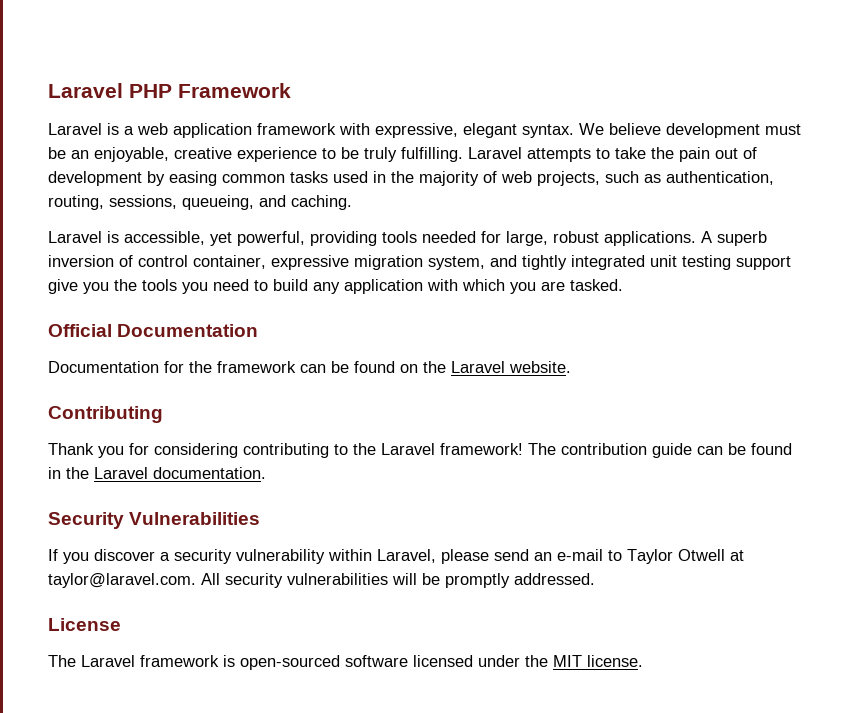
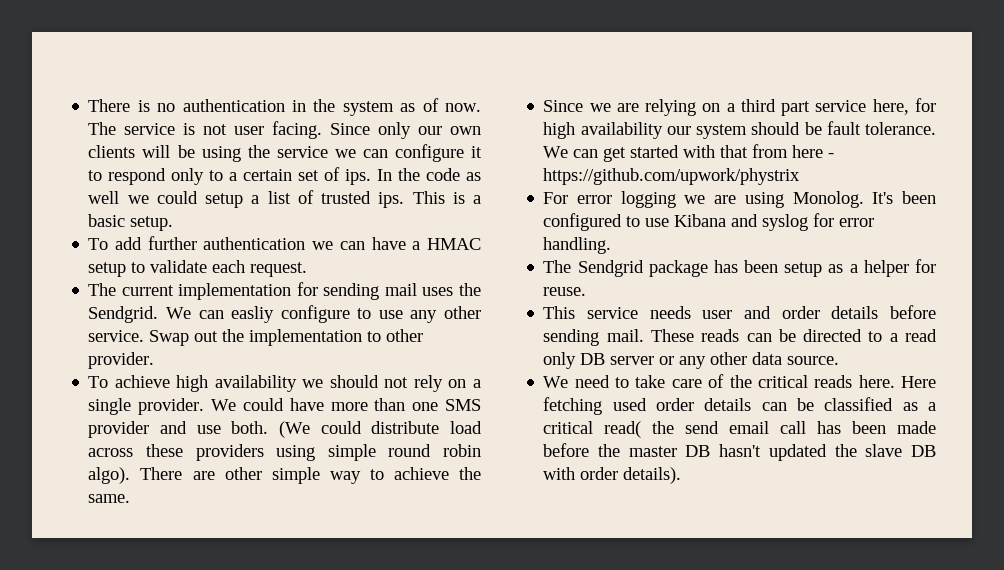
- Laravel PHP Framework
- Laravel is a web application framework with expressive, elegant syntax. We believe development must be an enjoyable, creative experience to be truly fulfilling. Laravel attempts to take the pain out of development by easing common tasks used in the majority of web projects, such as authentication, routing, sessions, queueing, and caching.
- Laravel is accessible, yet powerful, providing tools needed for large, robust applications. A superb inversion of control container, expressive migration system, and tightly integrated unit testing support give you the tools you need to build any application with which you are tasked.
- Official Documentation
- Documentation for the framework can be found on the Laravel website.
- Contributing
- Thank you for considering contributing to the Laravel framework! The contribution guide can be found in the Laravel documentation.
- Security Vulnerabilities
- If you discover a security vulnerability within Laravel, please send an e-mail to Taylor Otwell at taylor@laravel.com. All security vulnerabilities will be promptly addressed.
- License
- The Laravel framework is open-sourced software licensed under the MIT license.
+ There is no authentication in the system as of now. The service is not user facing. Since only our own clients will be using the service we can configure it to respond only to a certain set of ips. In the code as well we could setup a list of trusted ips. This is a basic setup.
+ To add further authentication we can have a HMAC setup to validate each request.
+ The current implementation for sending mail uses the Sendgrid. We can easliy configure to use any other service. Swap out the implementation to other provider.
+ To achieve high availability we should not rely on a single provider. We could have more than one SMS provider and use both. (We could distribute load across these providers using simple round robin algo). There are other simple way to achieve the same.
+ Since we are relying on a third part service here, for high availability our system should be fault tolerance. We can get started with that from here - https://github.com/upwork/phystrix
+ For error logging we are using Monolog. It's been configured to use Kibana and syslog for error handling.
+ The Sendgrid package has been setup as a helper for reuse.
+ This service needs user and order details before sending mail. These reads can be directed to a read only DB server or any other data source.
+ We need to take care of the critical reads here. Here fetching used order details can be classified as a critical read( the send email call has been made before the master DB hasn't updated the slave DB with order details).

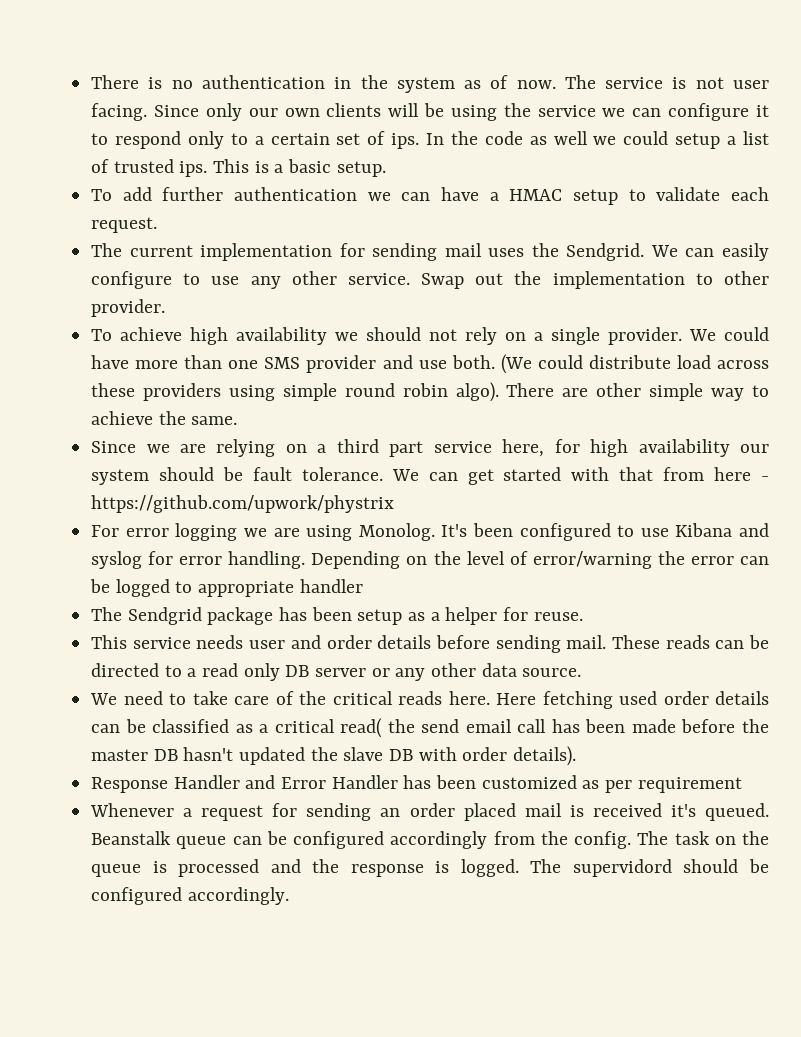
- We can easliy configure to use any other service.
+ We can easily configure to use any other service.
+ Depending on the level of error/warning the error can be logged to appropriate handler
+ Response Handler and Error Handler has been customized as per requirement
+ Whenever a request for sending an order placed mail is received it's queued. Beanstalk queue can be configured accordingly from the config. The task on the queue is processed and the response is logged. The supervidord should be configured accordingly.

